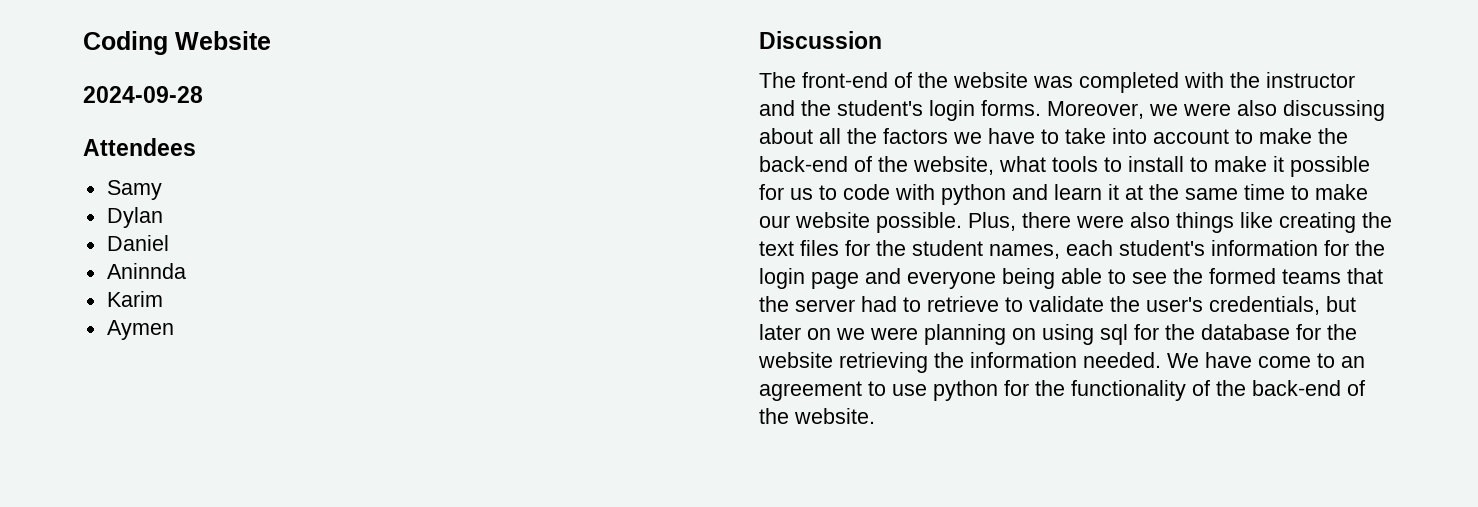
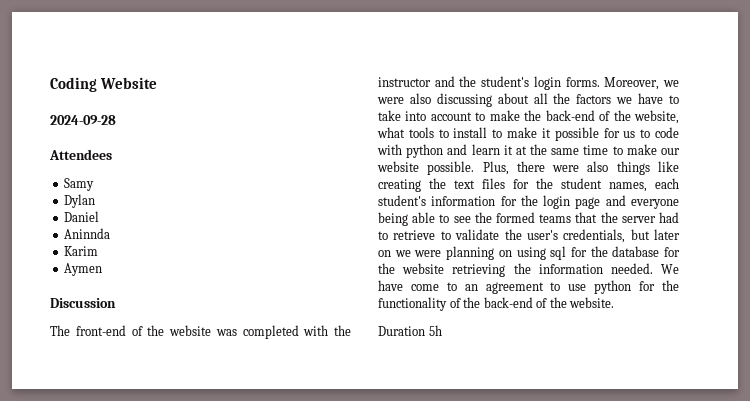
+ Duration 5h

